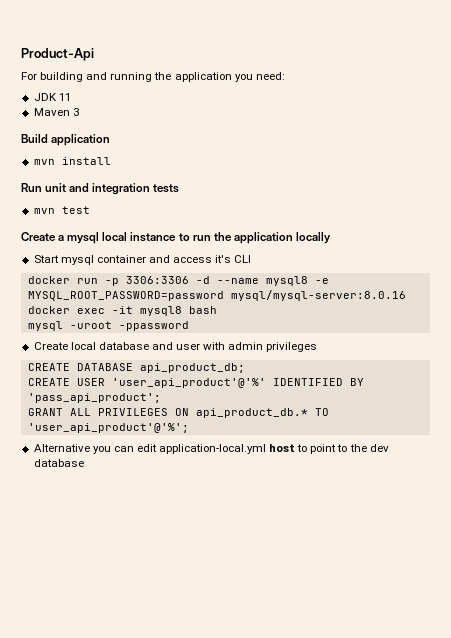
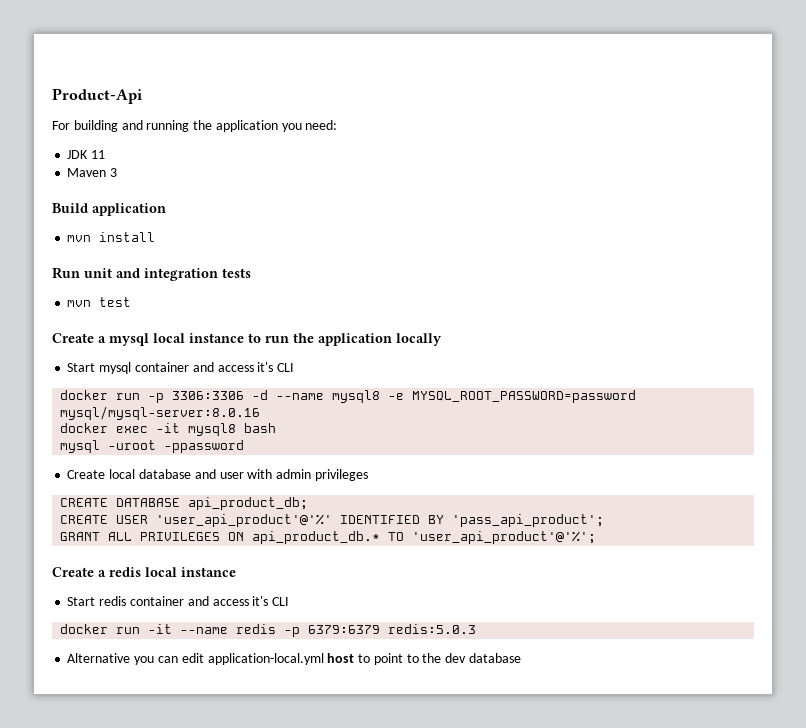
+ Create a redis local instance
+ Start redis container and access it's CLI
+ docker run -it --name redis -p 6379:6379 redis:5.0.3

